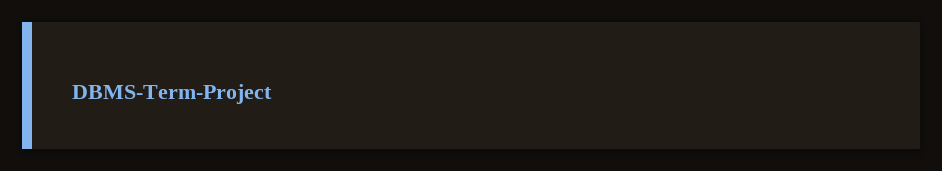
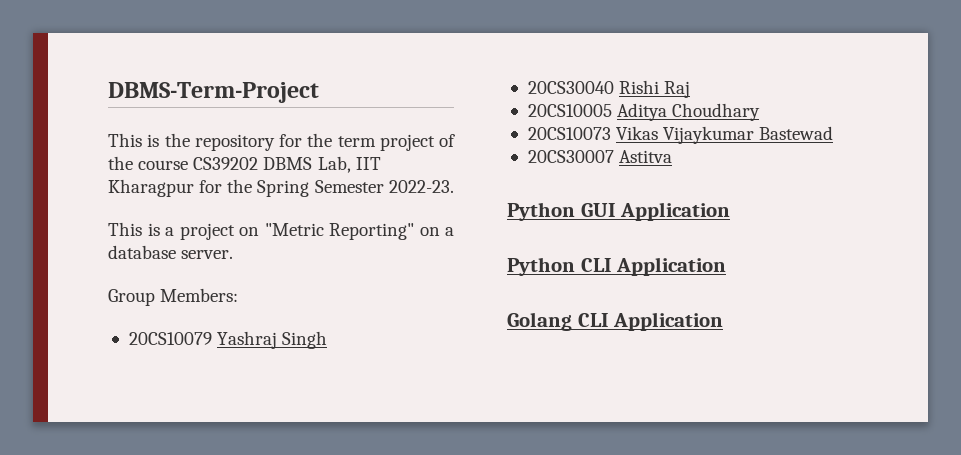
+ This is the repository for the term project of the course CS39202 DBMS Lab, IIT Kharagpur for the Spring Semester 2022-23.
+ This is a project on "Metric Reporting" on a database server.
+ Group Members:
+ 20CS10079 Yashraj Singh
+ 20CS30040 Rishi Raj
+ 20CS10005 Aditya Choudhary
+ 20CS10073 Vikas Vijaykumar Bastewad
+ 20CS30007 Astitva
+ Python GUI Application
+ Python CLI Application
+ Golang CLI Application

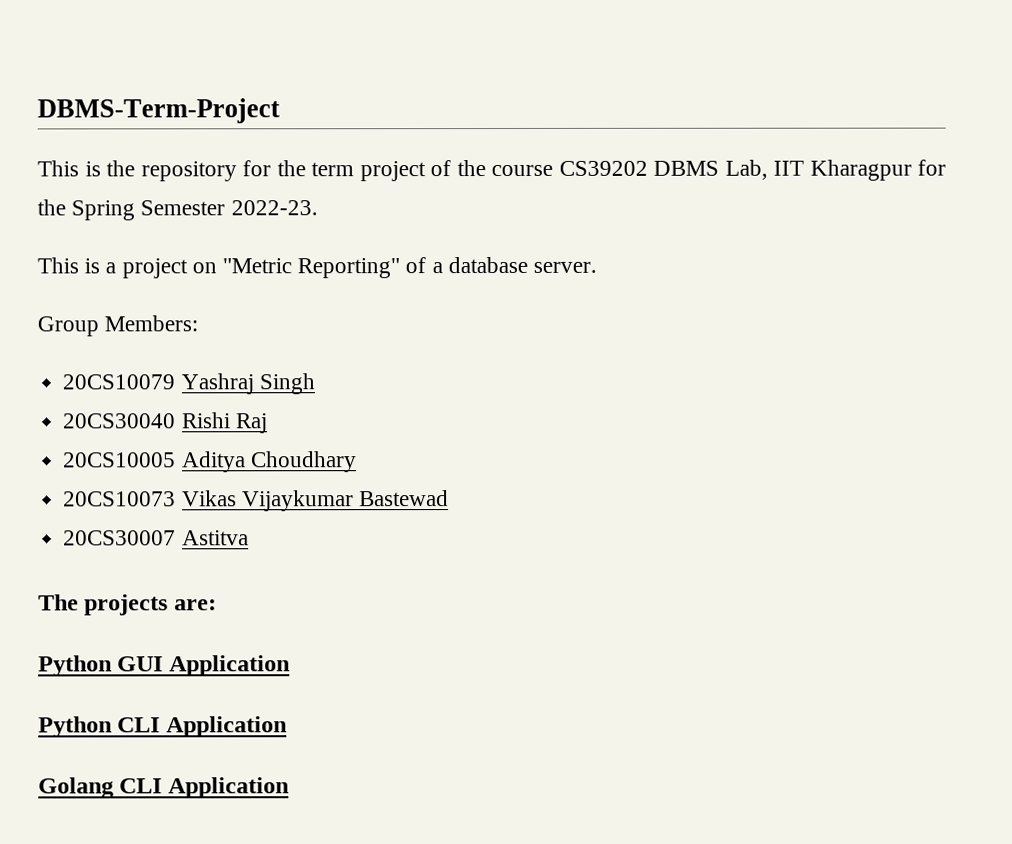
- This is a project on "Metric Reporting" on a database server.
+ This is a project on "Metric Reporting" of a database server.
+ The projects are:

